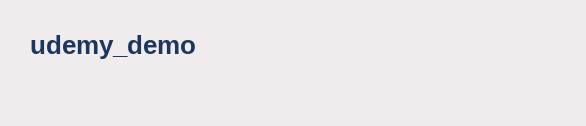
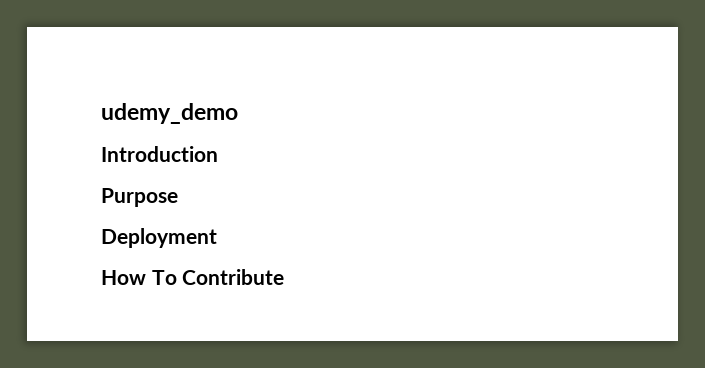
+ Introduction
+ Purpose
+ Deployment
+ How To Contribute

